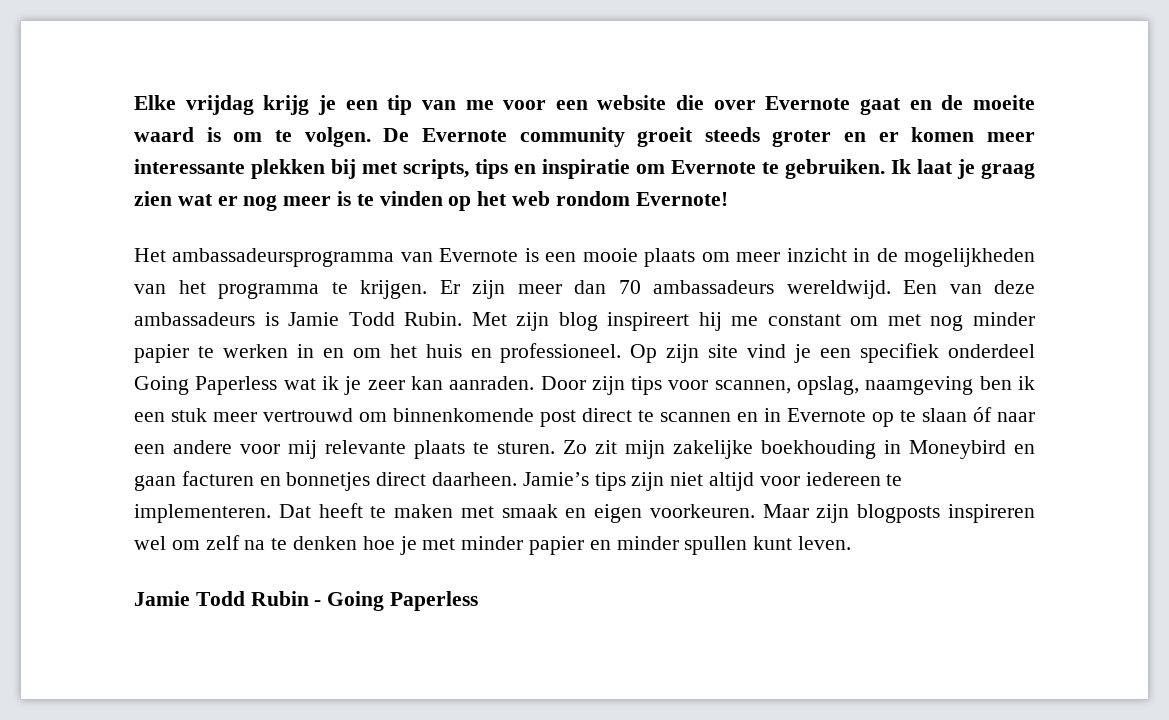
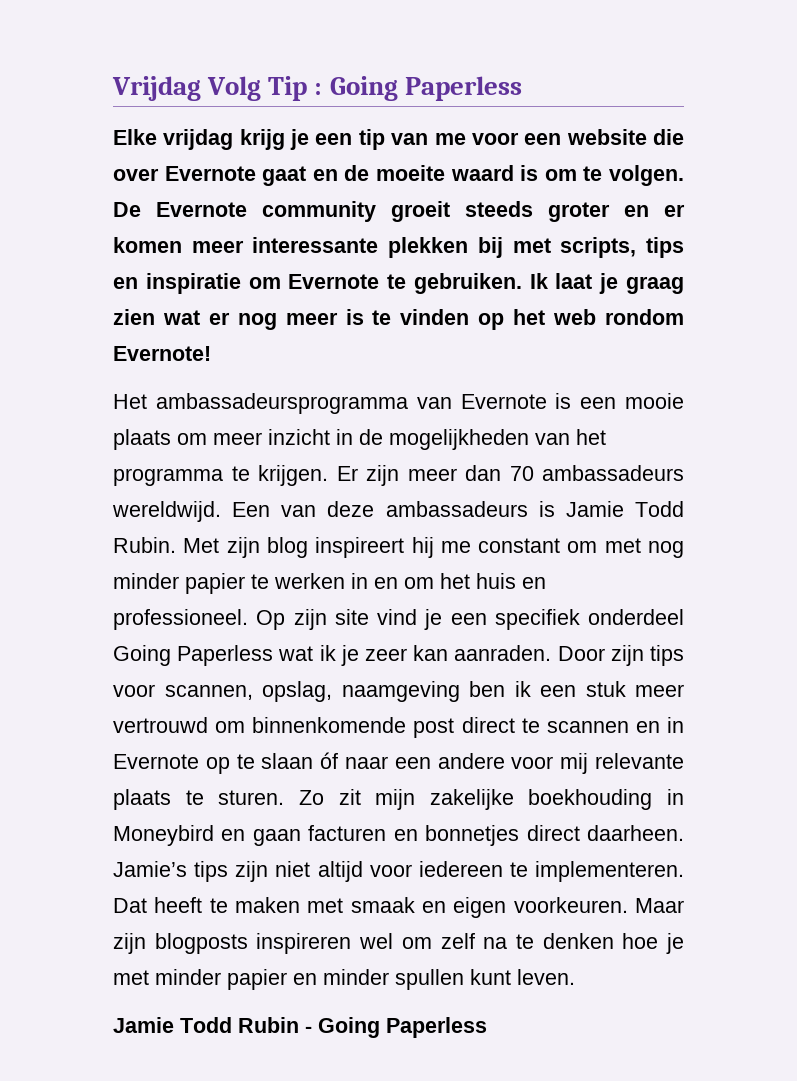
+ Vrijdag Volg Tip : Going Paperless

